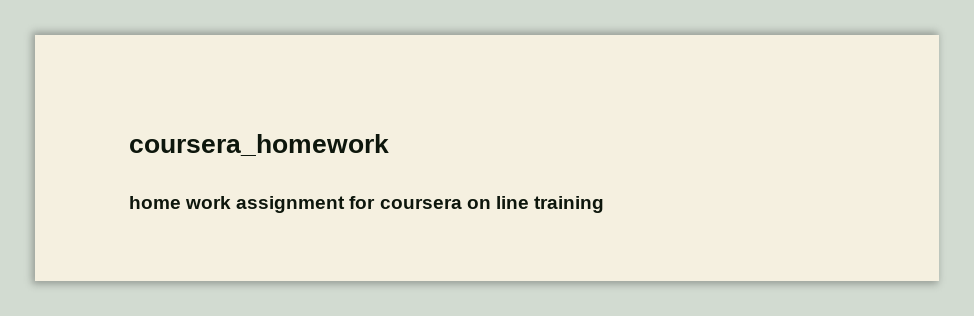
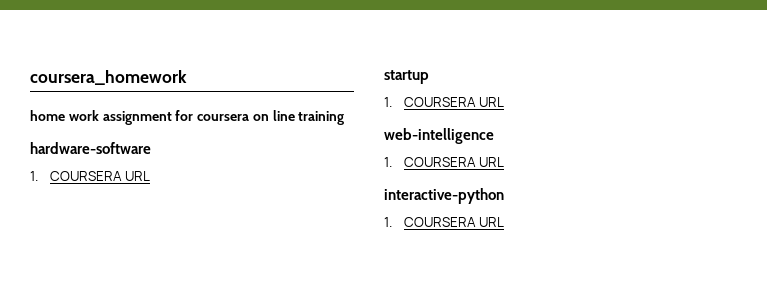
+ hardware-software
+ 1. COURSERA URL
+ startup
+ 1. COURSERA URL
+ web-intelligence
+ 1. COURSERA URL
+ interactive-python
+ 1. COURSERA URL

